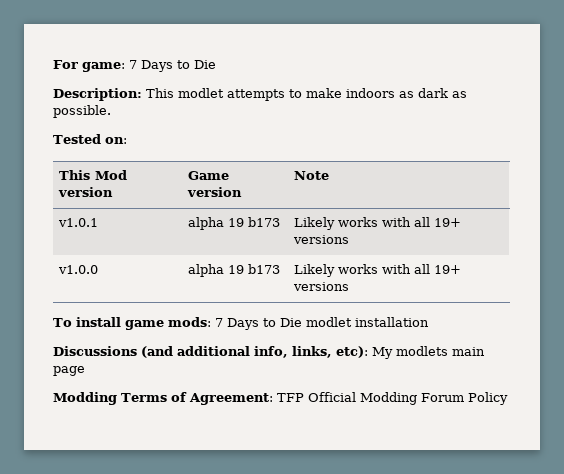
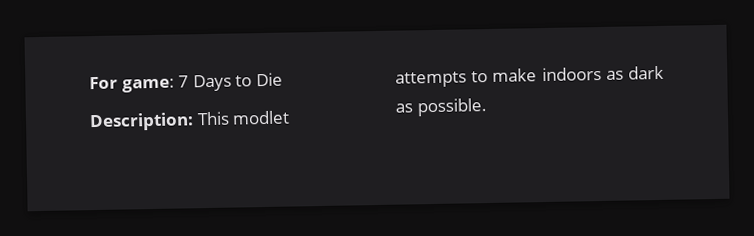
- Tested on:
- This Mod version | Game version | Note
- v1.0.1 | alpha 19 b173 | Likely works with all 19+ versions
- v1.0.0 | alpha 19 b173 | Likely works with all 19+ versions
- To install game mods: 7 Days to Die modlet installation
- Discussions (and additional info, links, etc): My modlets main page
- Modding Terms of Agreement: TFP Official Modding Forum Policy

